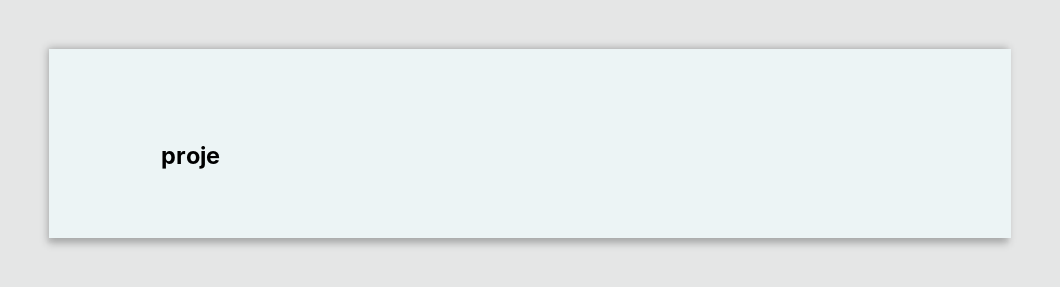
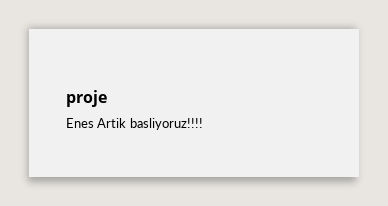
+ Enes Artik basliyoruz!!!!

